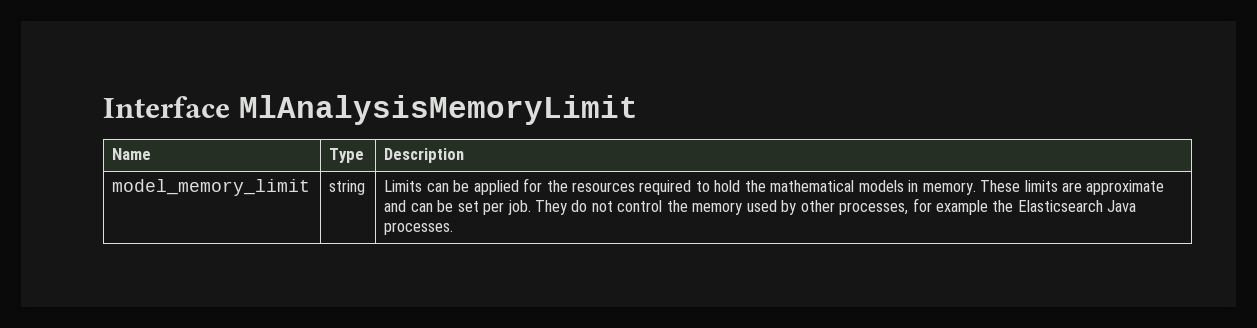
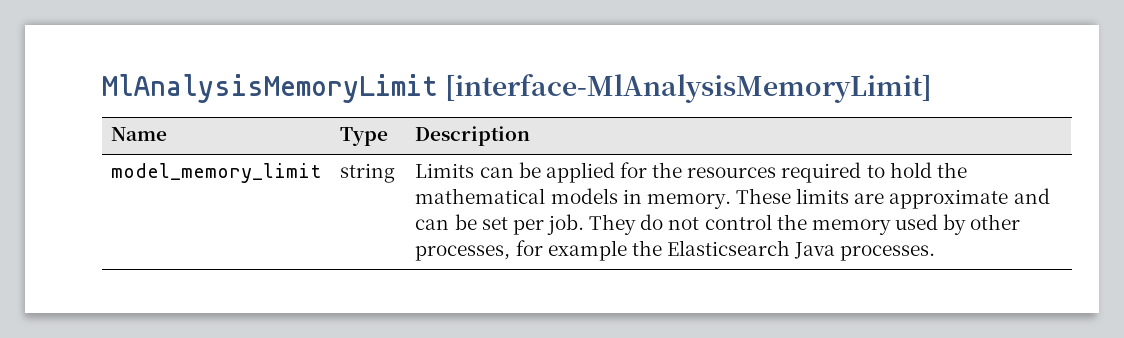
- Interface MlAnalysisMemoryLimit
+ MlAnalysisMemoryLimit [interface-MlAnalysisMemoryLimit]

